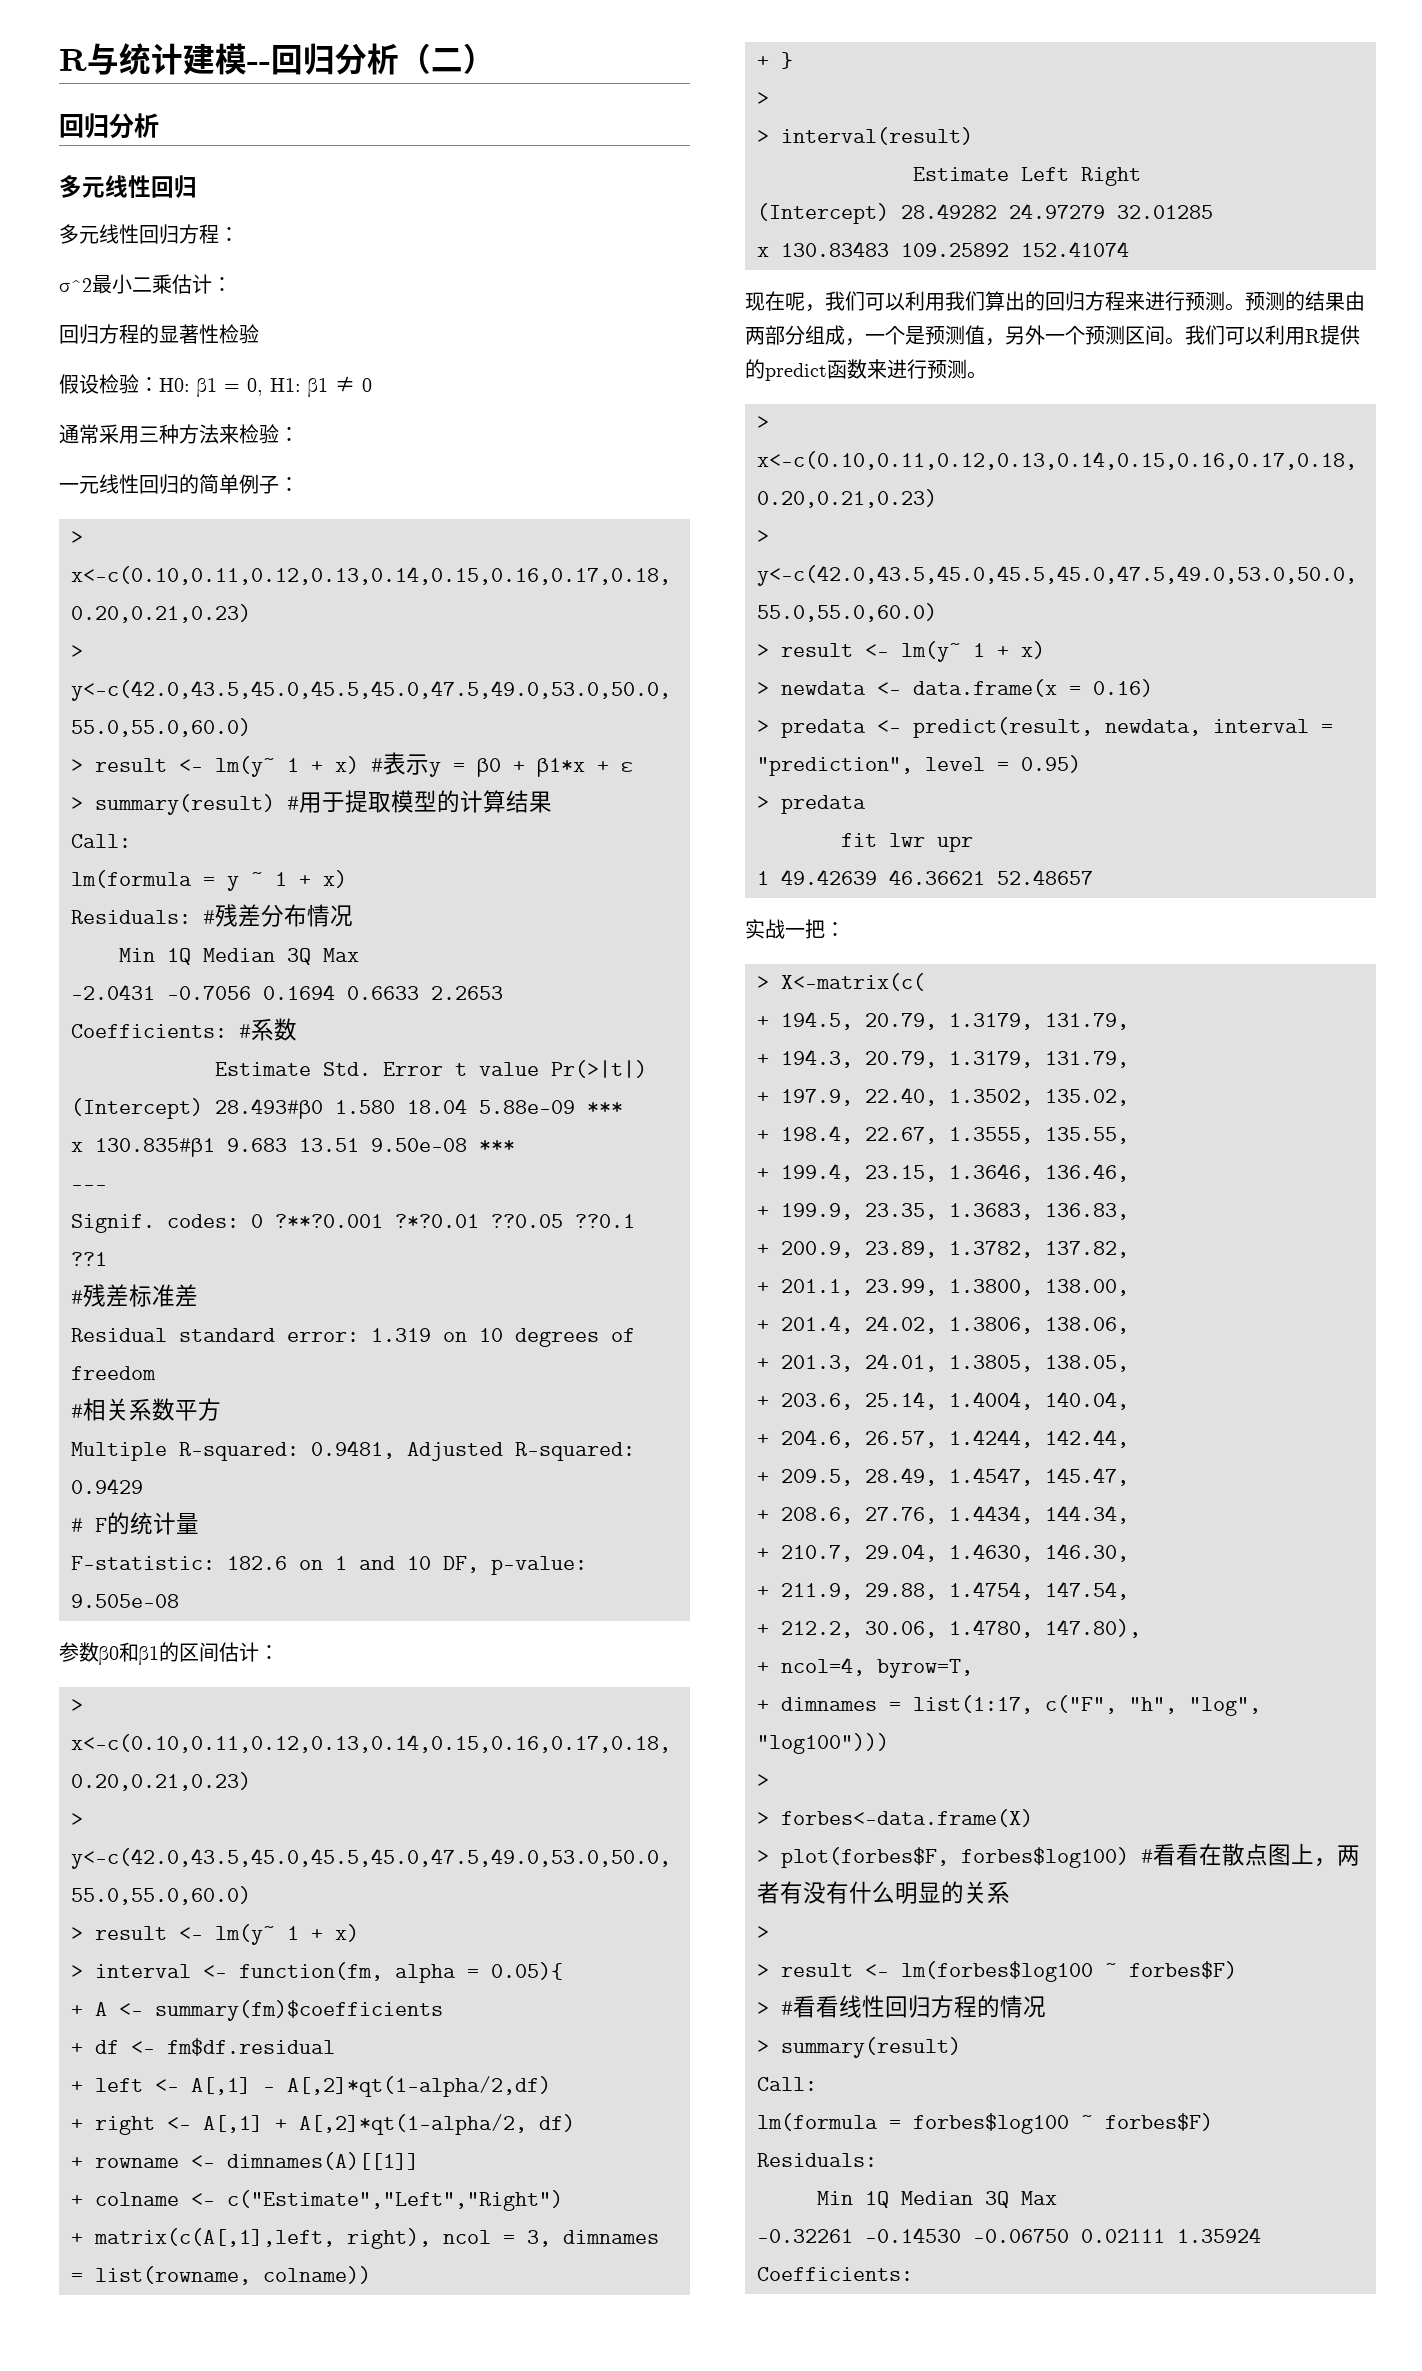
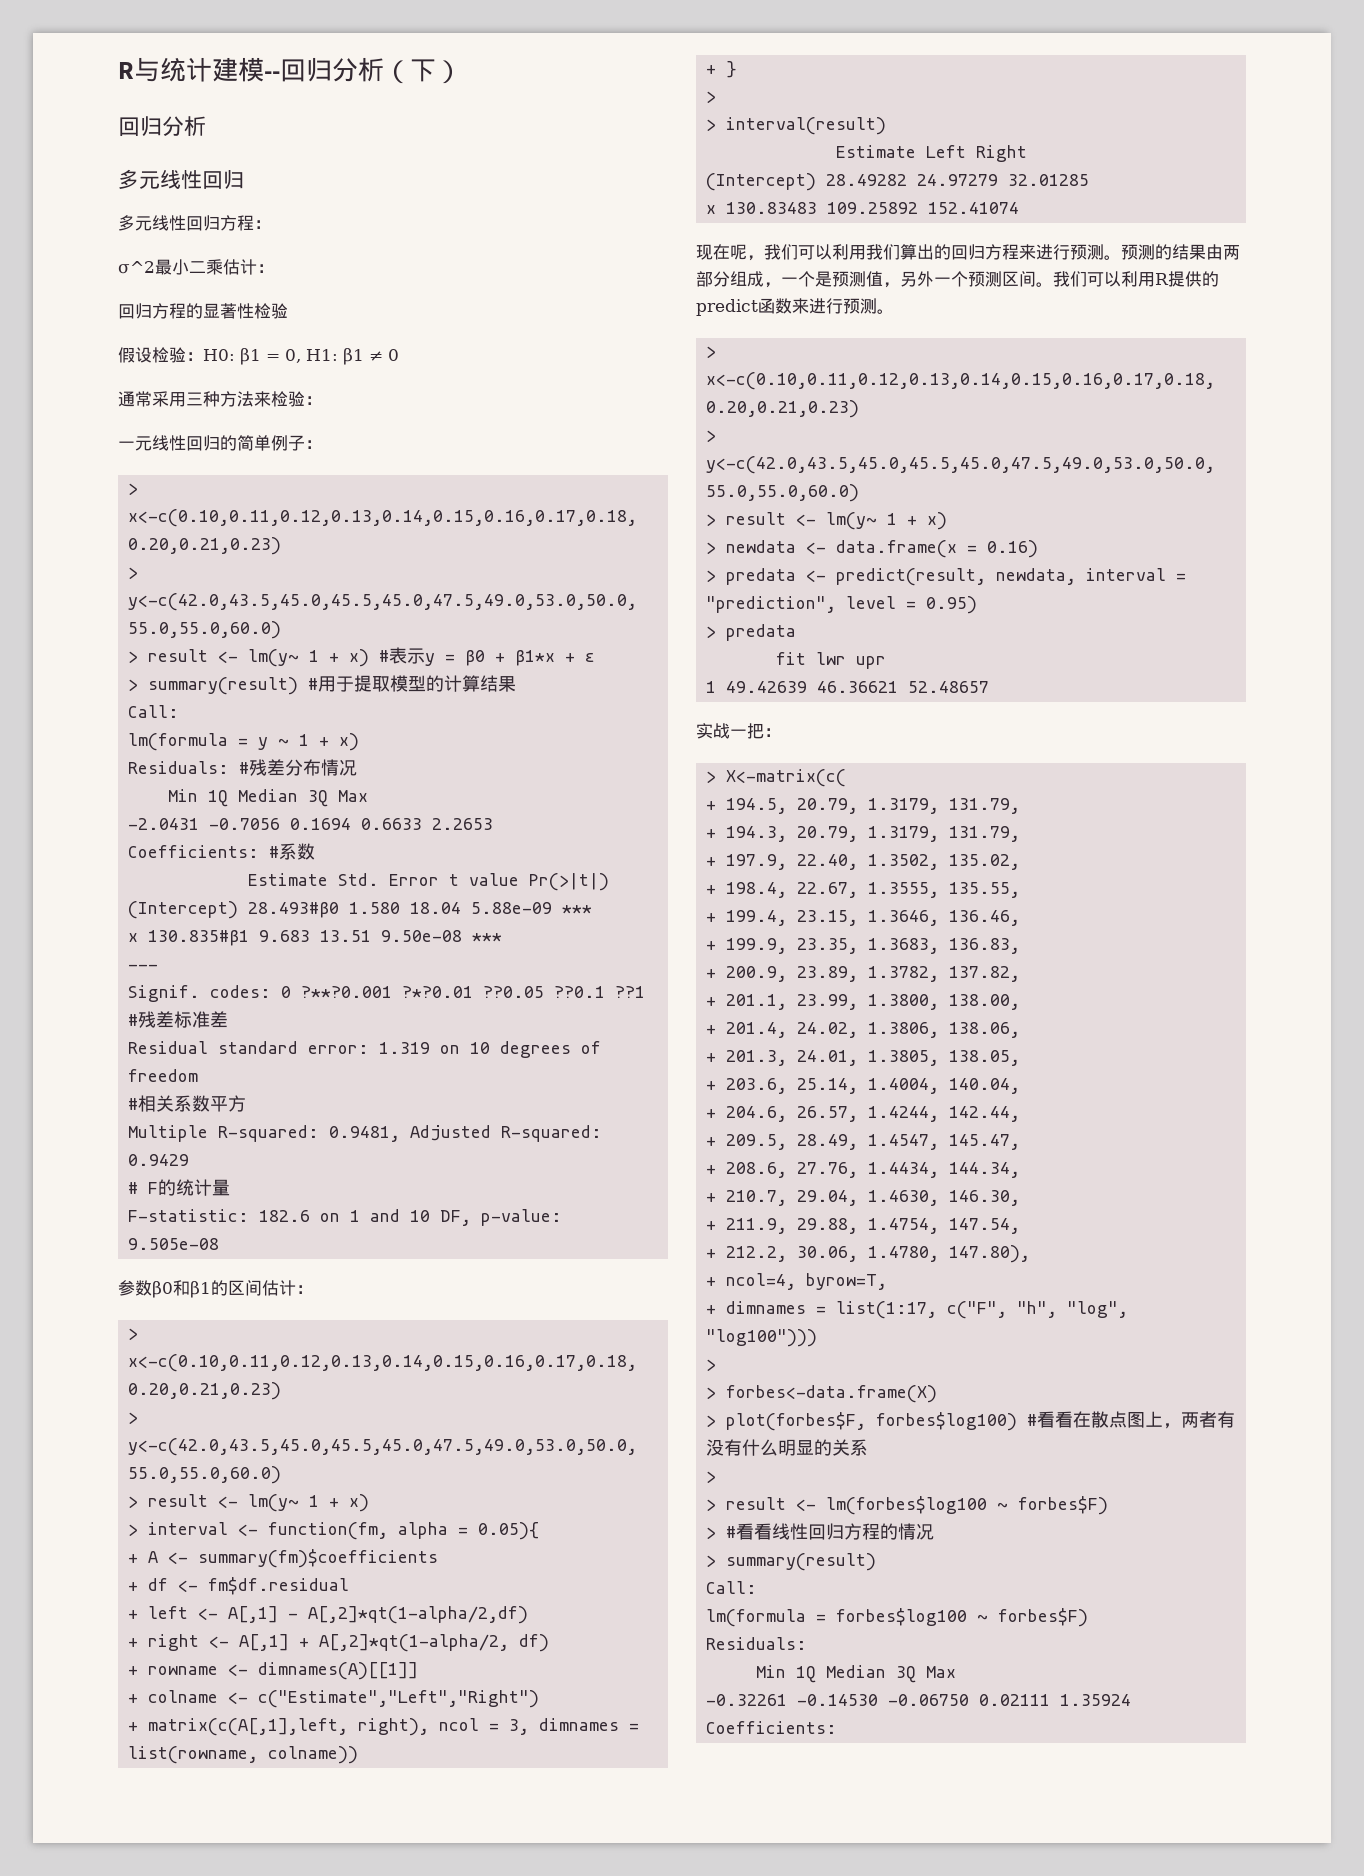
- R与统计建模--回归分析（二）
+ R与统计建模--回归分析（下）

